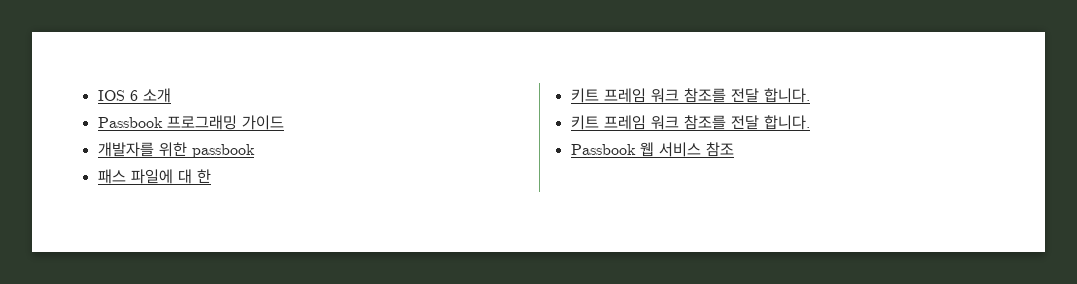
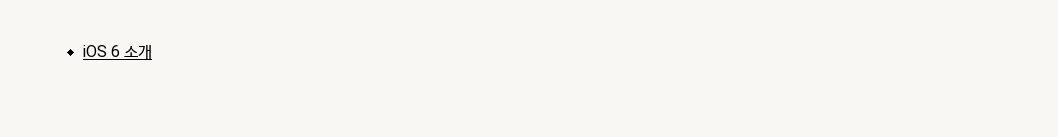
- IOS 6 소개
+ iOS 6 소개
- Passbook 프로그래밍 가이드
- 개발자를 위한 passbook
- 패스 파일에 대 한
- 키트 프레임 워크 참조를 전달 합니다.
- 키트 프레임 워크 참조를 전달 합니다.
- Passbook 웹 서비스 참조

